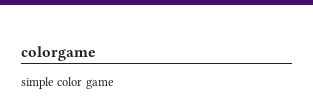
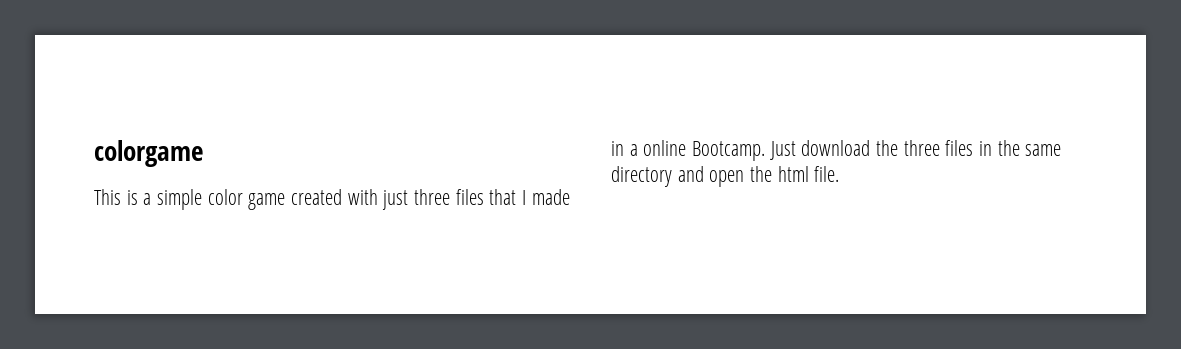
- simple color game
+ This is a simple color game created with just three files that I made in a online Bootcamp. Just download the three files in the same directory and open the html file.

